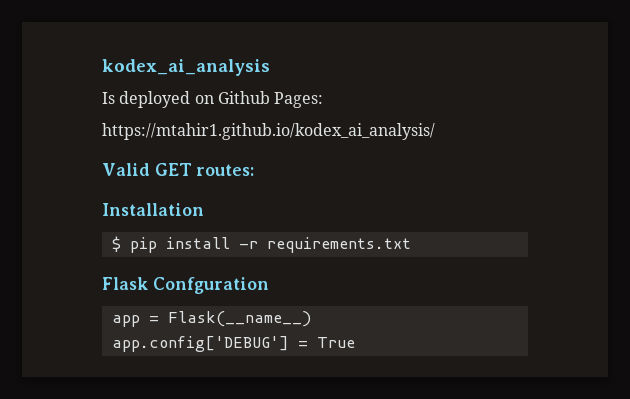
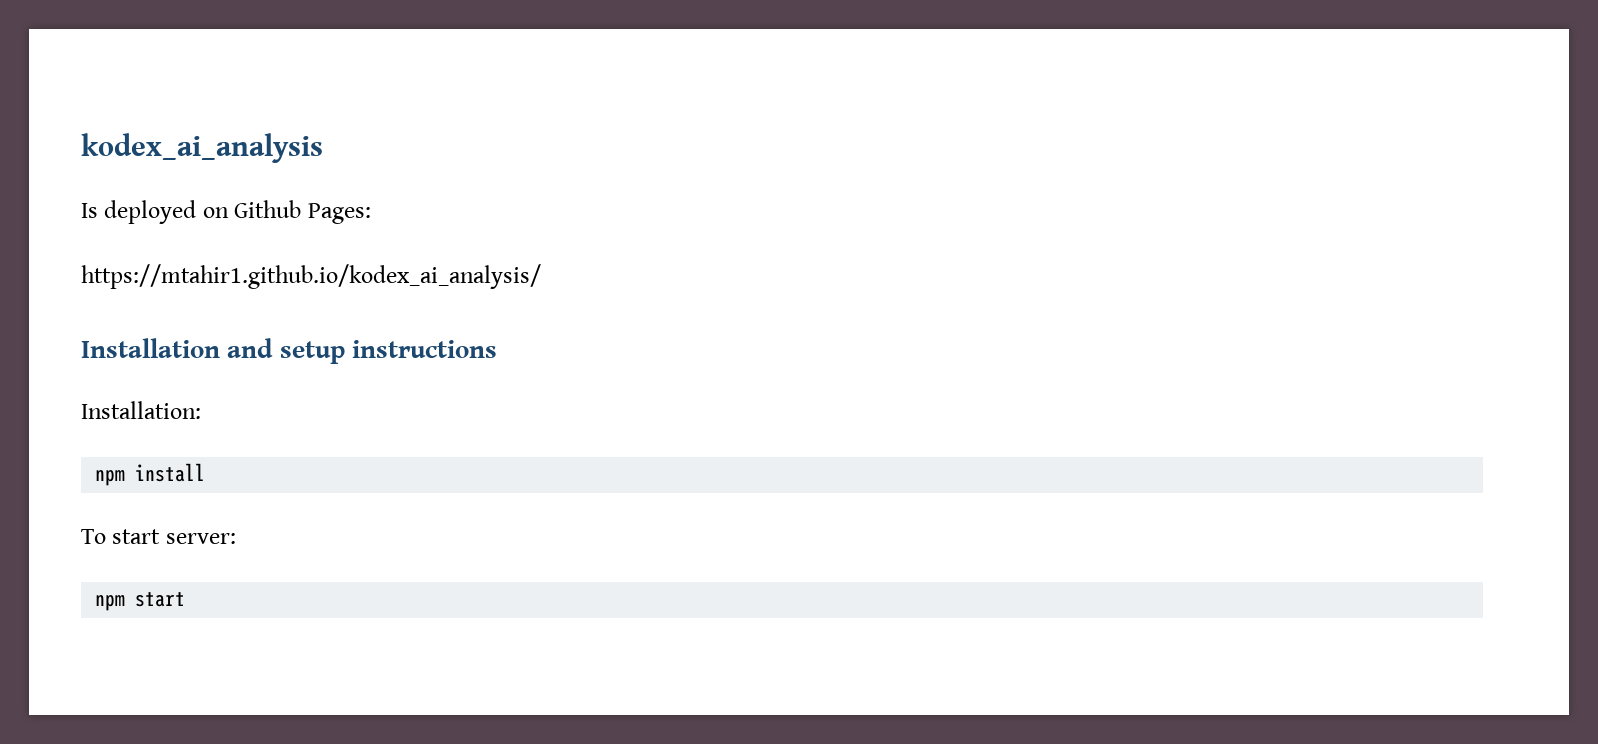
- Valid GET routes:
- Installation
- $ pip install -r requirements.txt
- Flask Confguration
- app = Flask(__name__)
- app.config['DEBUG'] = True
+ Installation and setup instructions
+ Installation:
+ npm install
+ To start server:
+ npm start

